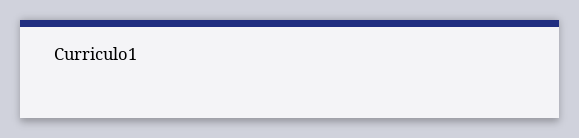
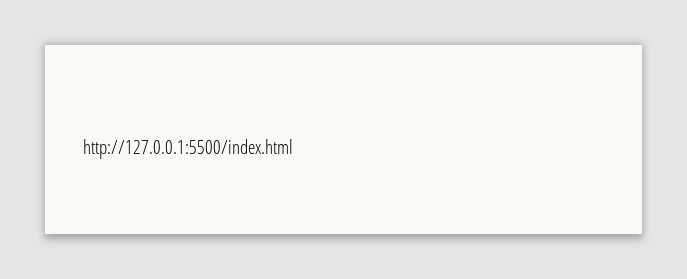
- Curriculo1
+ http://127.0.0.1:5500/index.html

